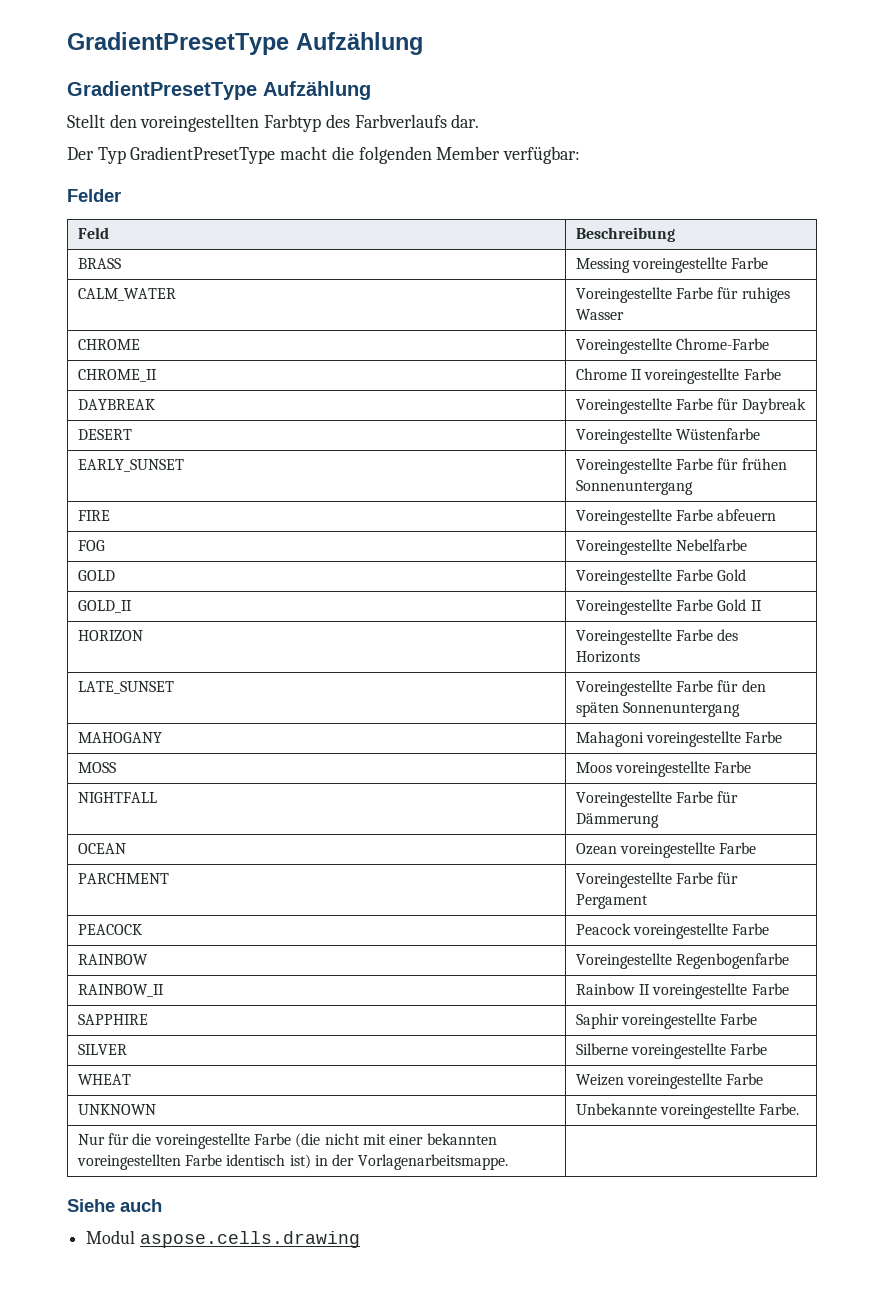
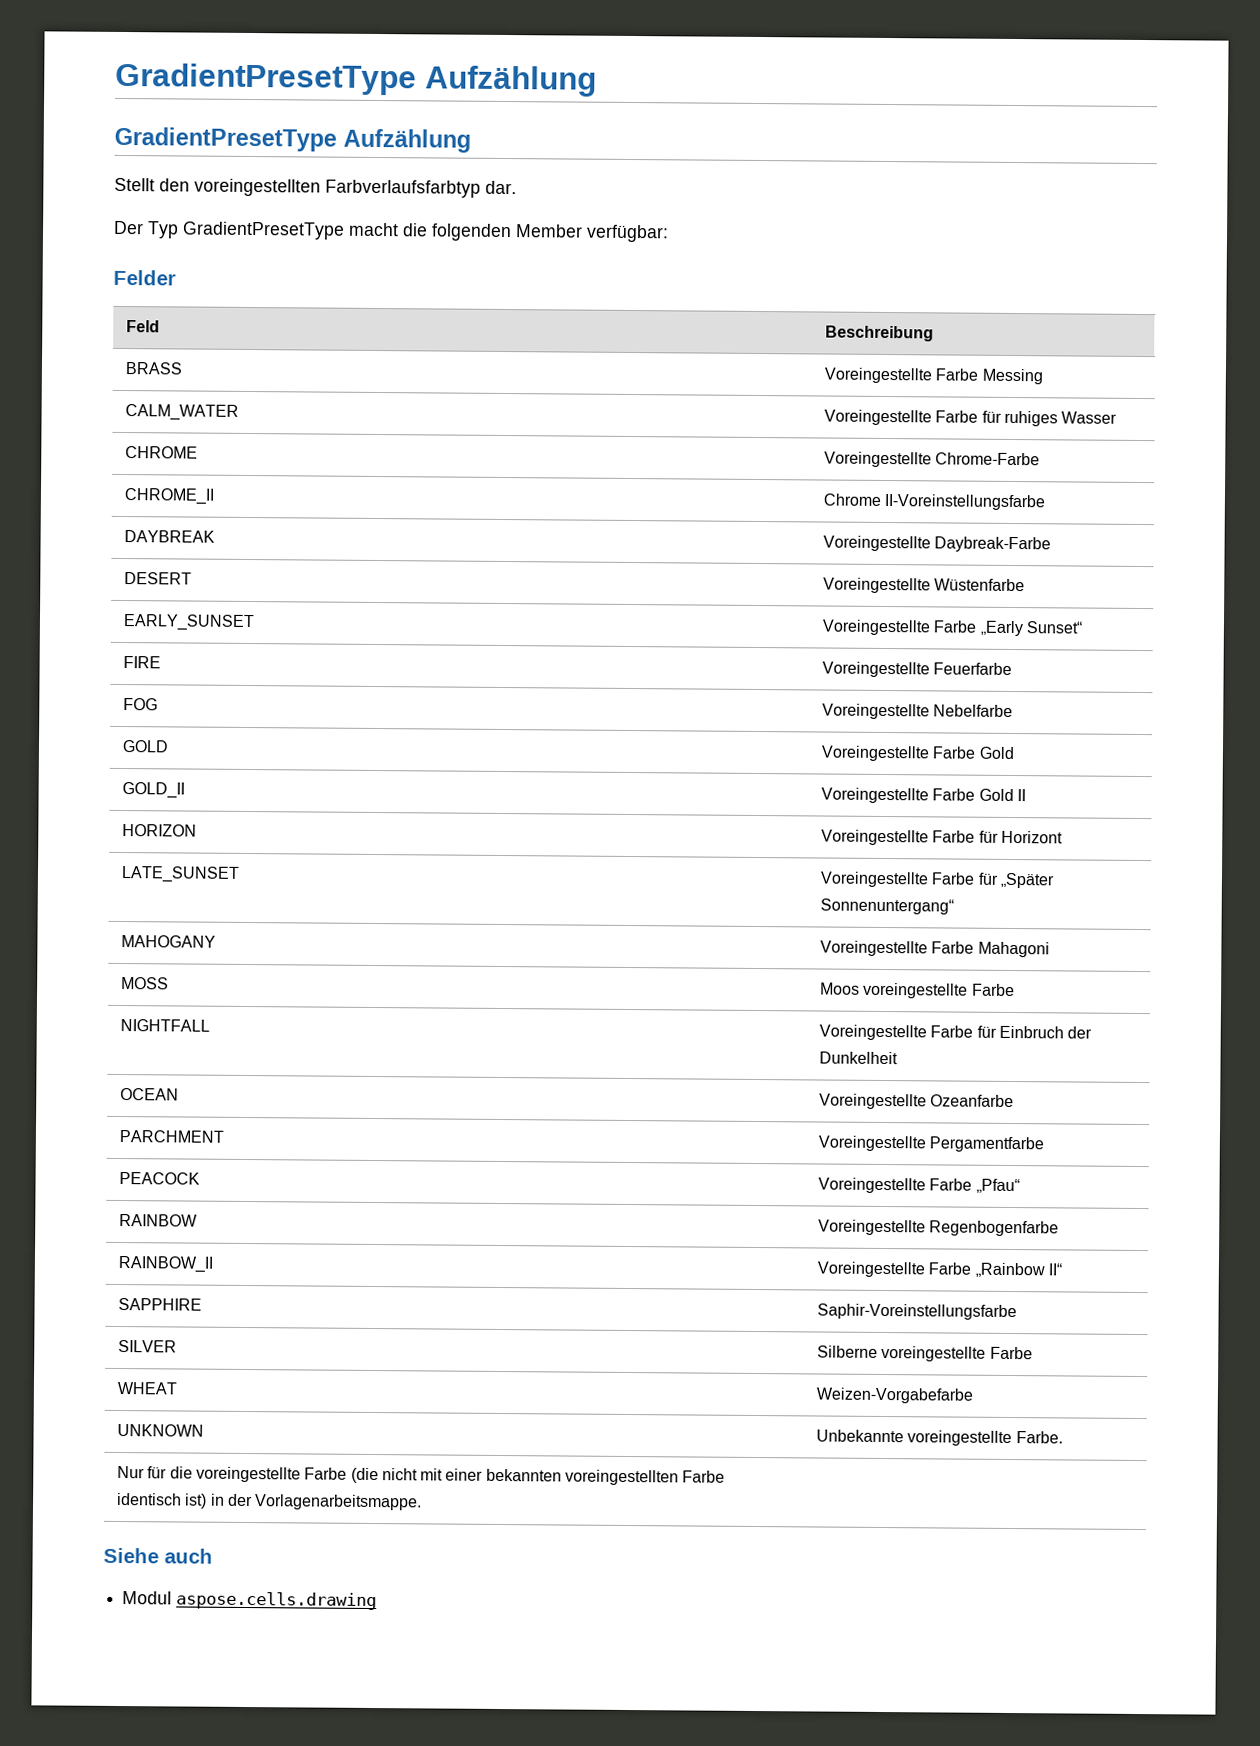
- Stellt den voreingestellten Farbtyp des Farbverlaufs dar.
+ Stellt den voreingestellten Farbverlaufsfarbtyp dar.
- BRASS | Messing voreingestellte Farbe
+ BRASS | Voreingestellte Farbe Messing
- CHROME_II | Chrome II voreingestellte Farbe
+ CHROME_II | Chrome II-Voreinstellungsfarbe
- DAYBREAK | Voreingestellte Farbe für Daybreak
+ DAYBREAK | Voreingestellte Daybreak-Farbe
- EARLY_SUNSET | Voreingestellte Farbe für frühen Sonnenuntergang
+ EARLY_SUNSET | Voreingestellte Farbe „Early Sunset“
- FIRE | Voreingestellte Farbe abfeuern
+ FIRE | Voreingestellte Feuerfarbe
- HORIZON | Voreingestellte Farbe des Horizonts
+ HORIZON | Voreingestellte Farbe für Horizont
- LATE_SUNSET | Voreingestellte Farbe für den späten Sonnenuntergang
+ LATE_SUNSET | Voreingestellte Farbe für „Später Sonnenuntergang“
- MAHOGANY | Mahagoni voreingestellte Farbe
+ MAHOGANY | Voreingestellte Farbe Mahagoni
- NIGHTFALL | Voreingestellte Farbe für Dämmerung
- OCEAN | Ozean voreingestellte Farbe
+ NIGHTFALL | Voreingestellte Farbe für Einbruch der Dunkelheit
+ OCEAN | Voreingestellte Ozeanfarbe
- PARCHMENT | Voreingestellte Farbe für Pergament
+ PARCHMENT | Voreingestellte Pergamentfarbe
- PEACOCK | Peacock voreingestellte Farbe
+ PEACOCK | Voreingestellte Farbe „Pfau“
- RAINBOW_II | Rainbow II voreingestellte Farbe
+ RAINBOW_II | Voreingestellte Farbe „Rainbow II“
- SAPPHIRE | Saphir voreingestellte Farbe
+ SAPPHIRE | Saphir-Voreinstellungsfarbe
- WHEAT | Weizen voreingestellte Farbe
+ WHEAT | Weizen-Vorgabefarbe

